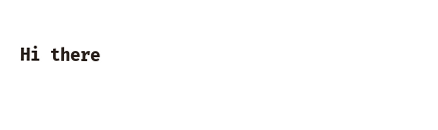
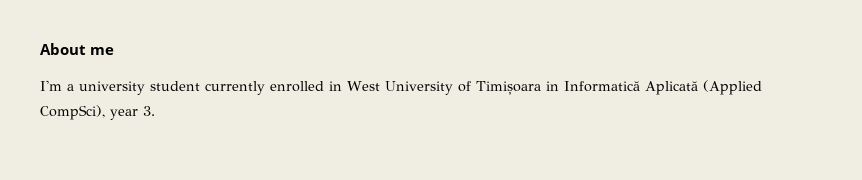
- Hi there
+ About me
+ I'm a university student currently enrolled in West University of Timișoara in Informatică Aplicată (Applied CompSci), year 3.

